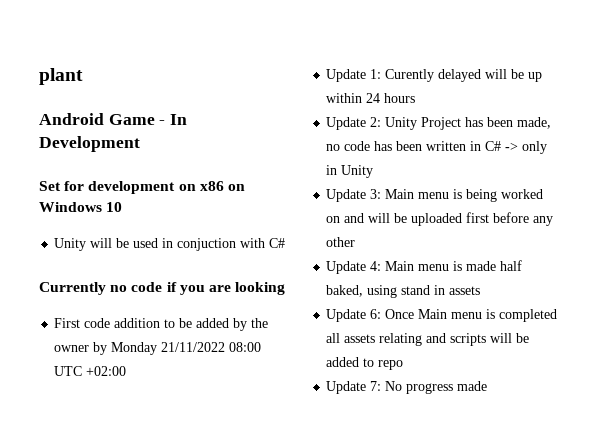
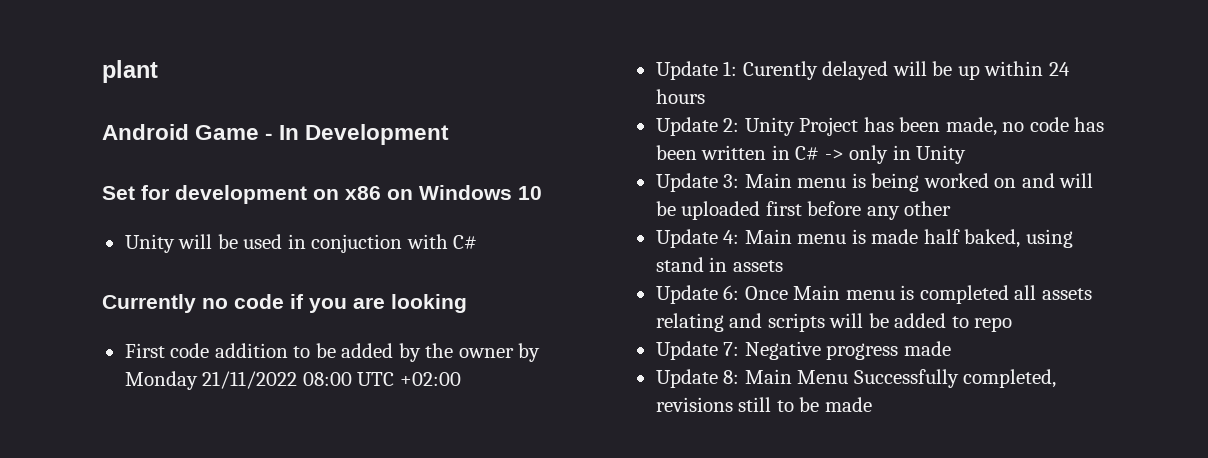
- Update 7: No progress made
+ Update 7: Negative progress made
+ Update 8: Main Menu Successfully completed, revisions still to be made

